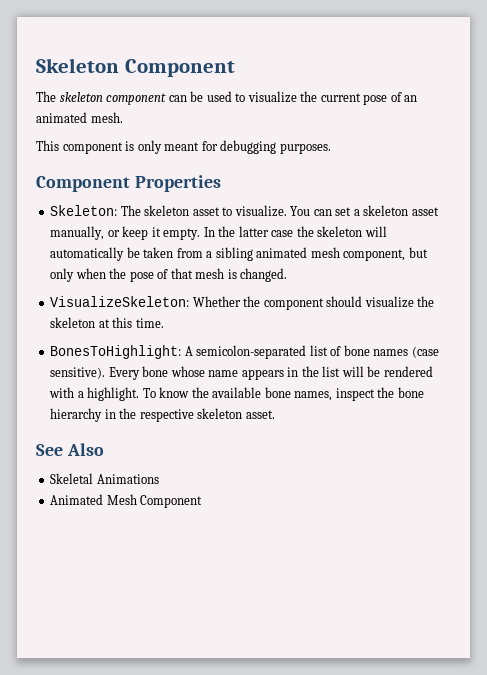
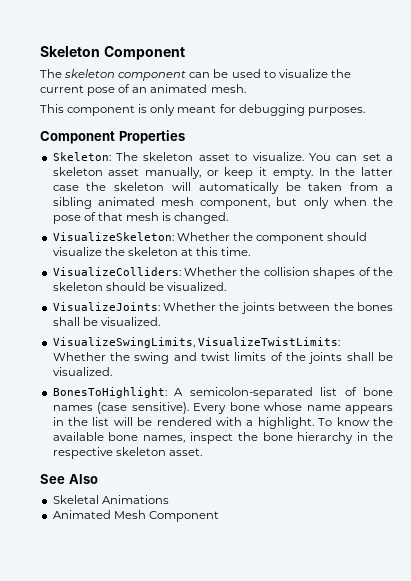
+ VisualizeColliders: Whether the collision shapes of the skeleton should be visualized.
+ VisualizeJoints: Whether the joints between the bones shall be visualized.
+ VisualizeSwingLimits, VisualizeTwistLimits: Whether the swing and twist limits of the joints shall be visualized.

